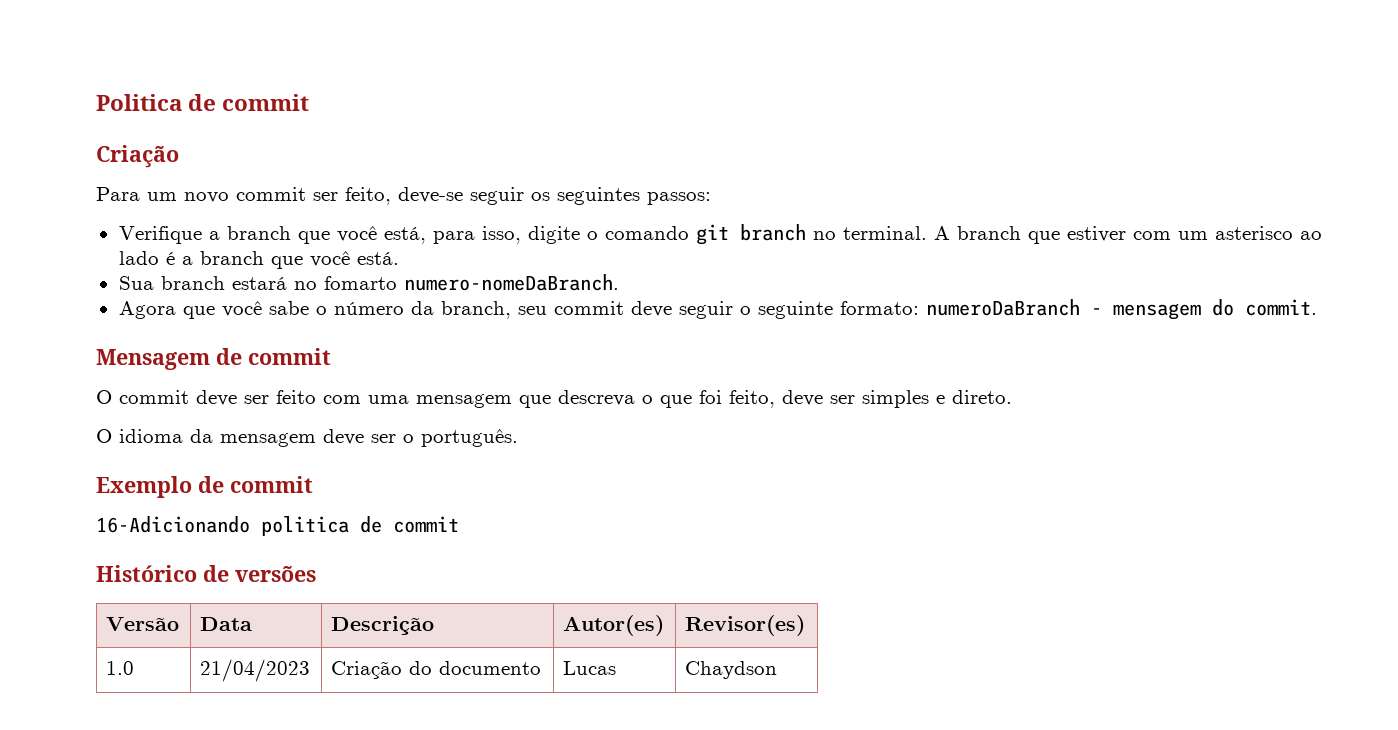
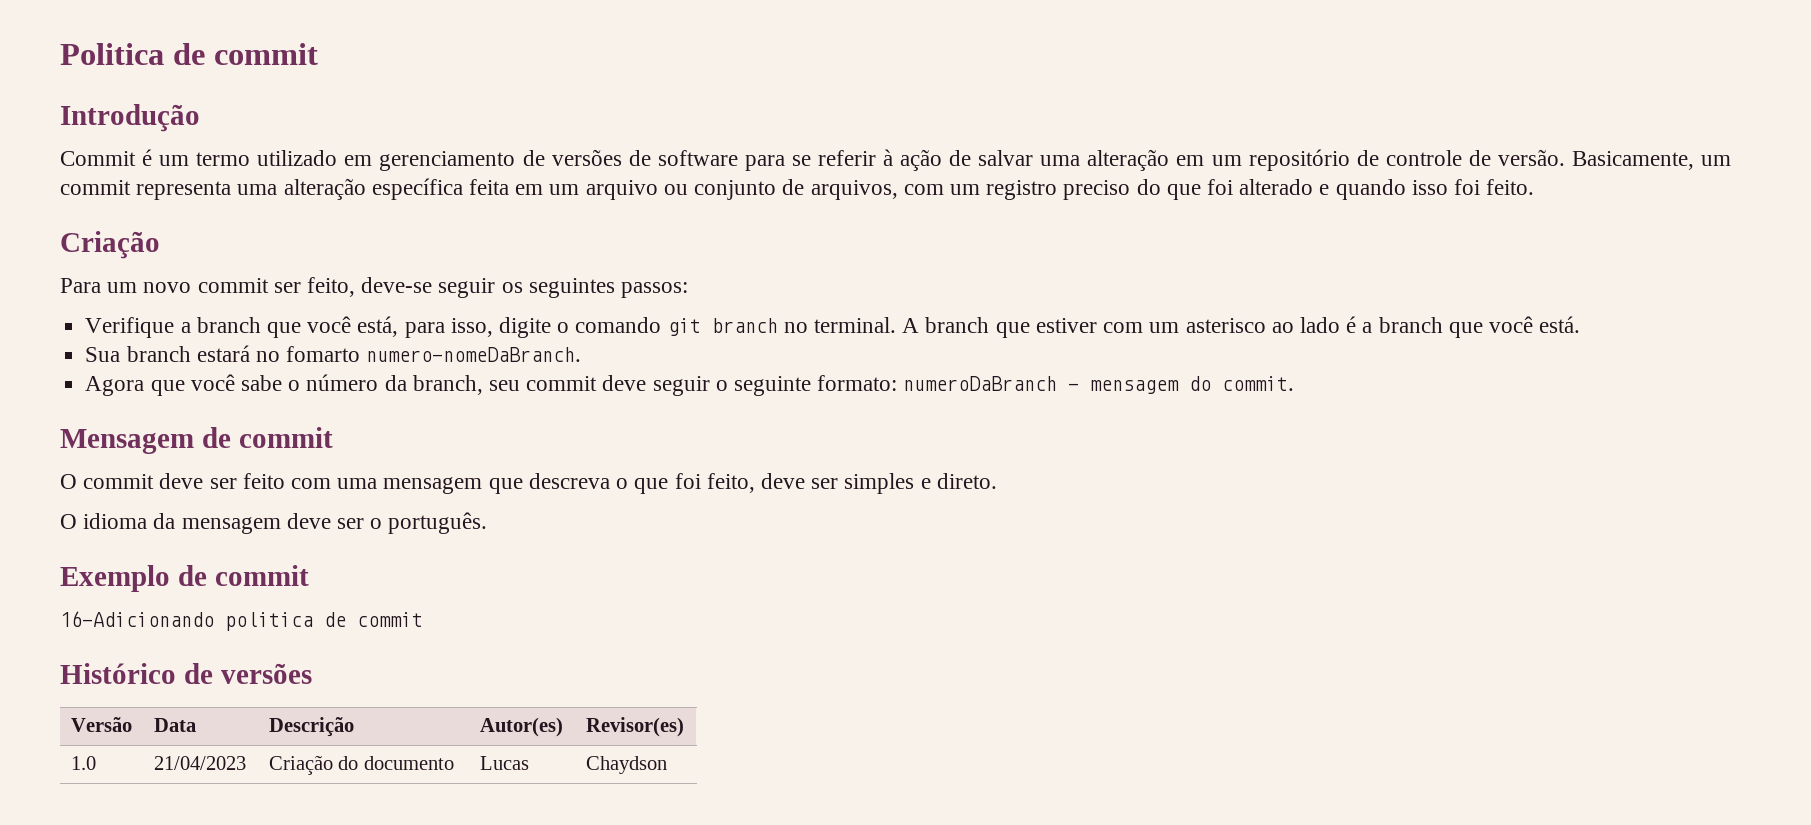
+ Introdução
+ Commit é um termo utilizado em gerenciamento de versões de software para se referir à ação de salvar uma alteração em um repositório de controle de versão. Basicamente, um commit representa uma alteração específica feita em um arquivo ou conjunto de arquivos, com um registro preciso do que foi alterado e quando isso foi feito.

